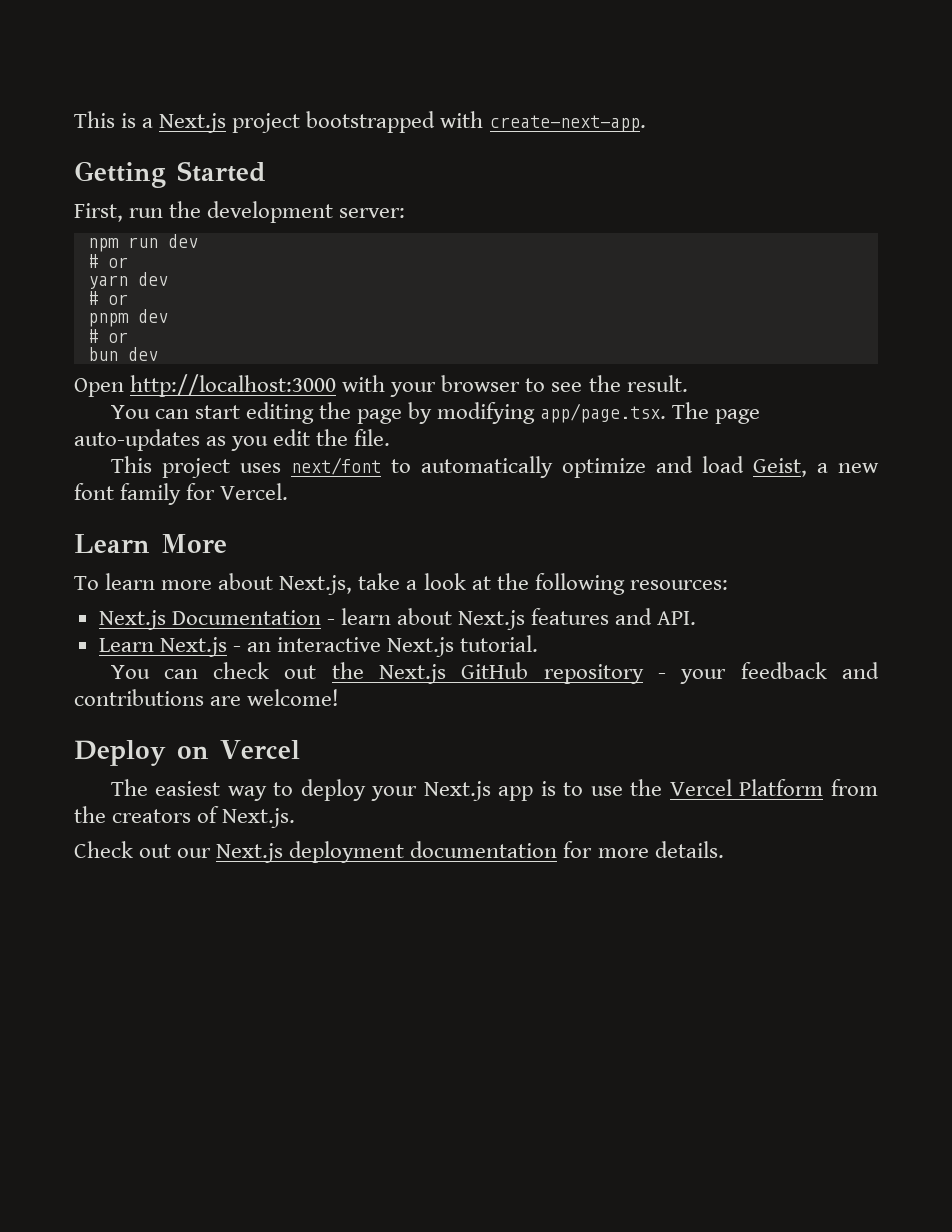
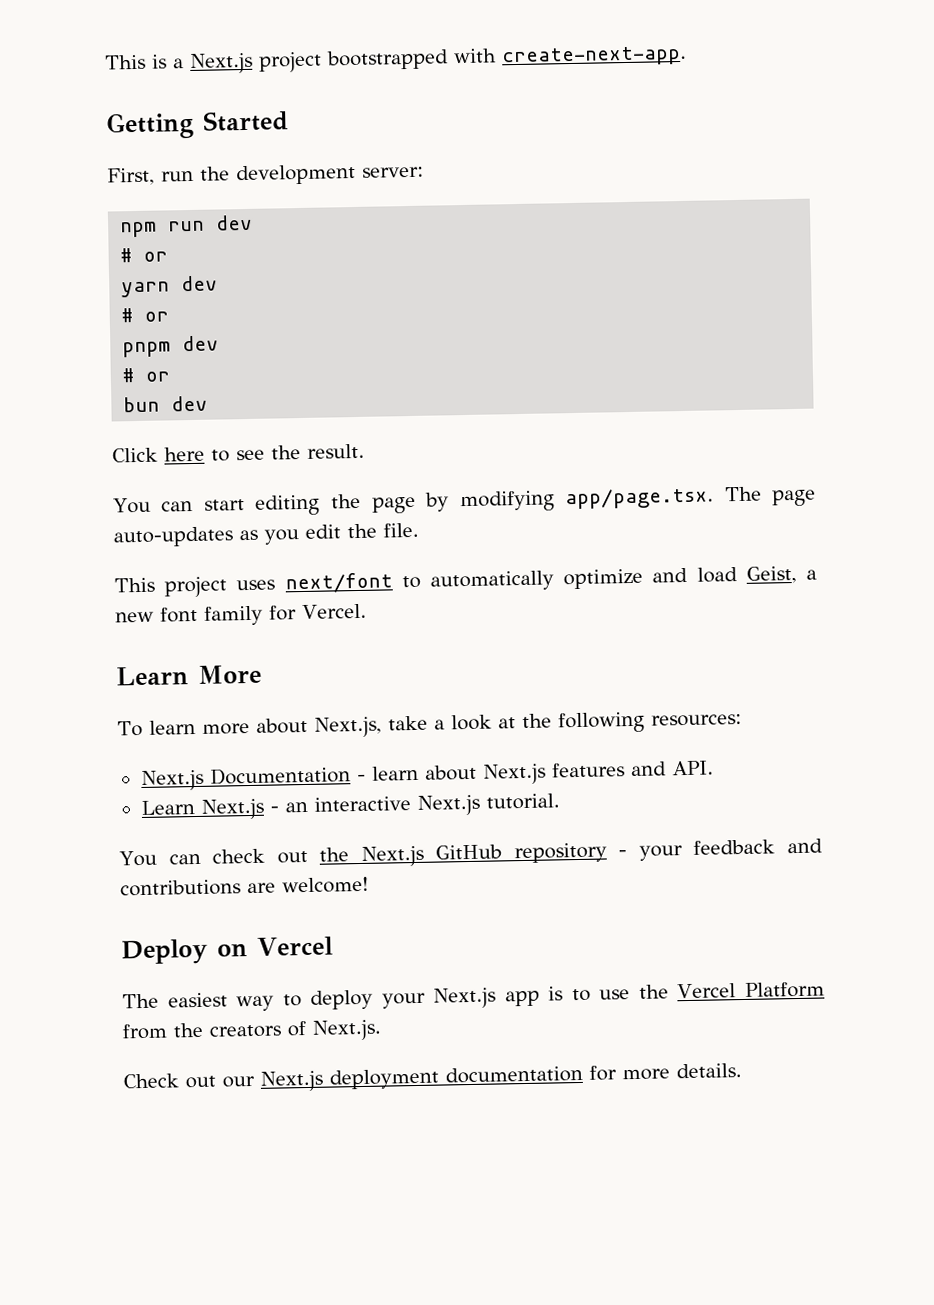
- Open http://localhost:3000 with your browser to see the result.
+ Click here to see the result.

